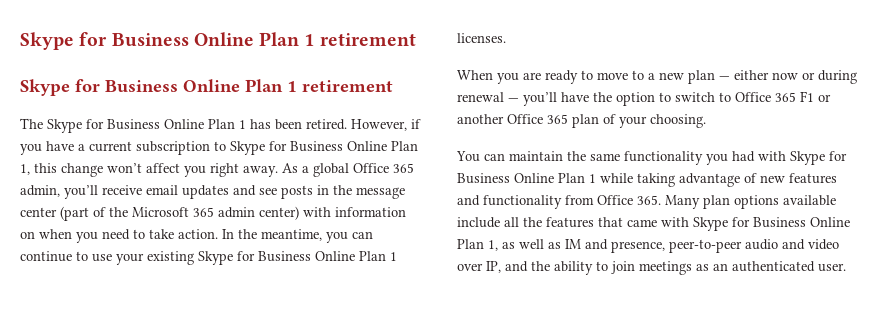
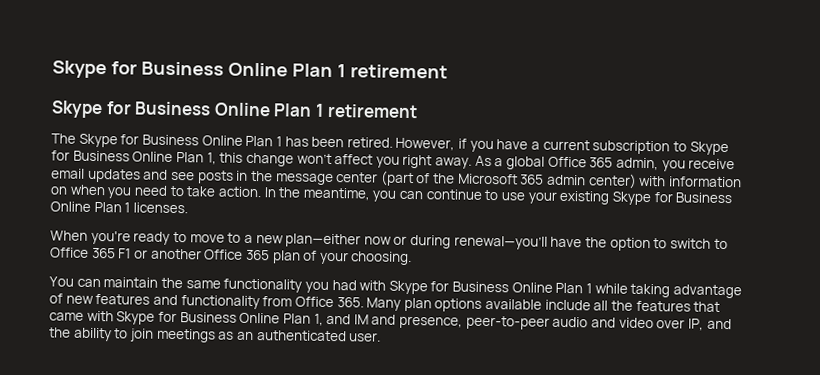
- As a global Office 365 admin, you’ll receive email updates and see posts in the message center (part of the Microsoft 365 admin center) with information on when you need to take action.
+ As a global Office 365 admin, you receive email updates and see posts in the message center (part of the Microsoft 365 admin center) with information on when you need to take action.
- When you are ready to move to a new plan — either now or during renewal — you’ll have the option to switch to Office 365 F1 or another Office 365 plan of your choosing.
+ When you're ready to move to a new plan—either now or during renewal—you’ll have the option to switch to Office 365 F1 or another Office 365 plan of your choosing.
- You can maintain the same functionality you had with Skype for Business Online Plan 1 while taking advantage of new features and functionality from Office 365. Many plan options available include all the features that came with Skype for Business Online Plan 1, as well as IM and presence, peer-to-peer audio and video over IP, and the ability to join meetings as an authenticated user.
+ You can maintain the same functionality you had with Skype for Business Online Plan 1 while taking advantage of new features and functionality from Office 365. Many plan options available include all the features that came with Skype for Business Online Plan 1, and IM and presence, peer-to-peer audio and video over IP, and the ability to join meetings as an authenticated user.

